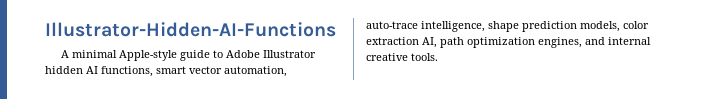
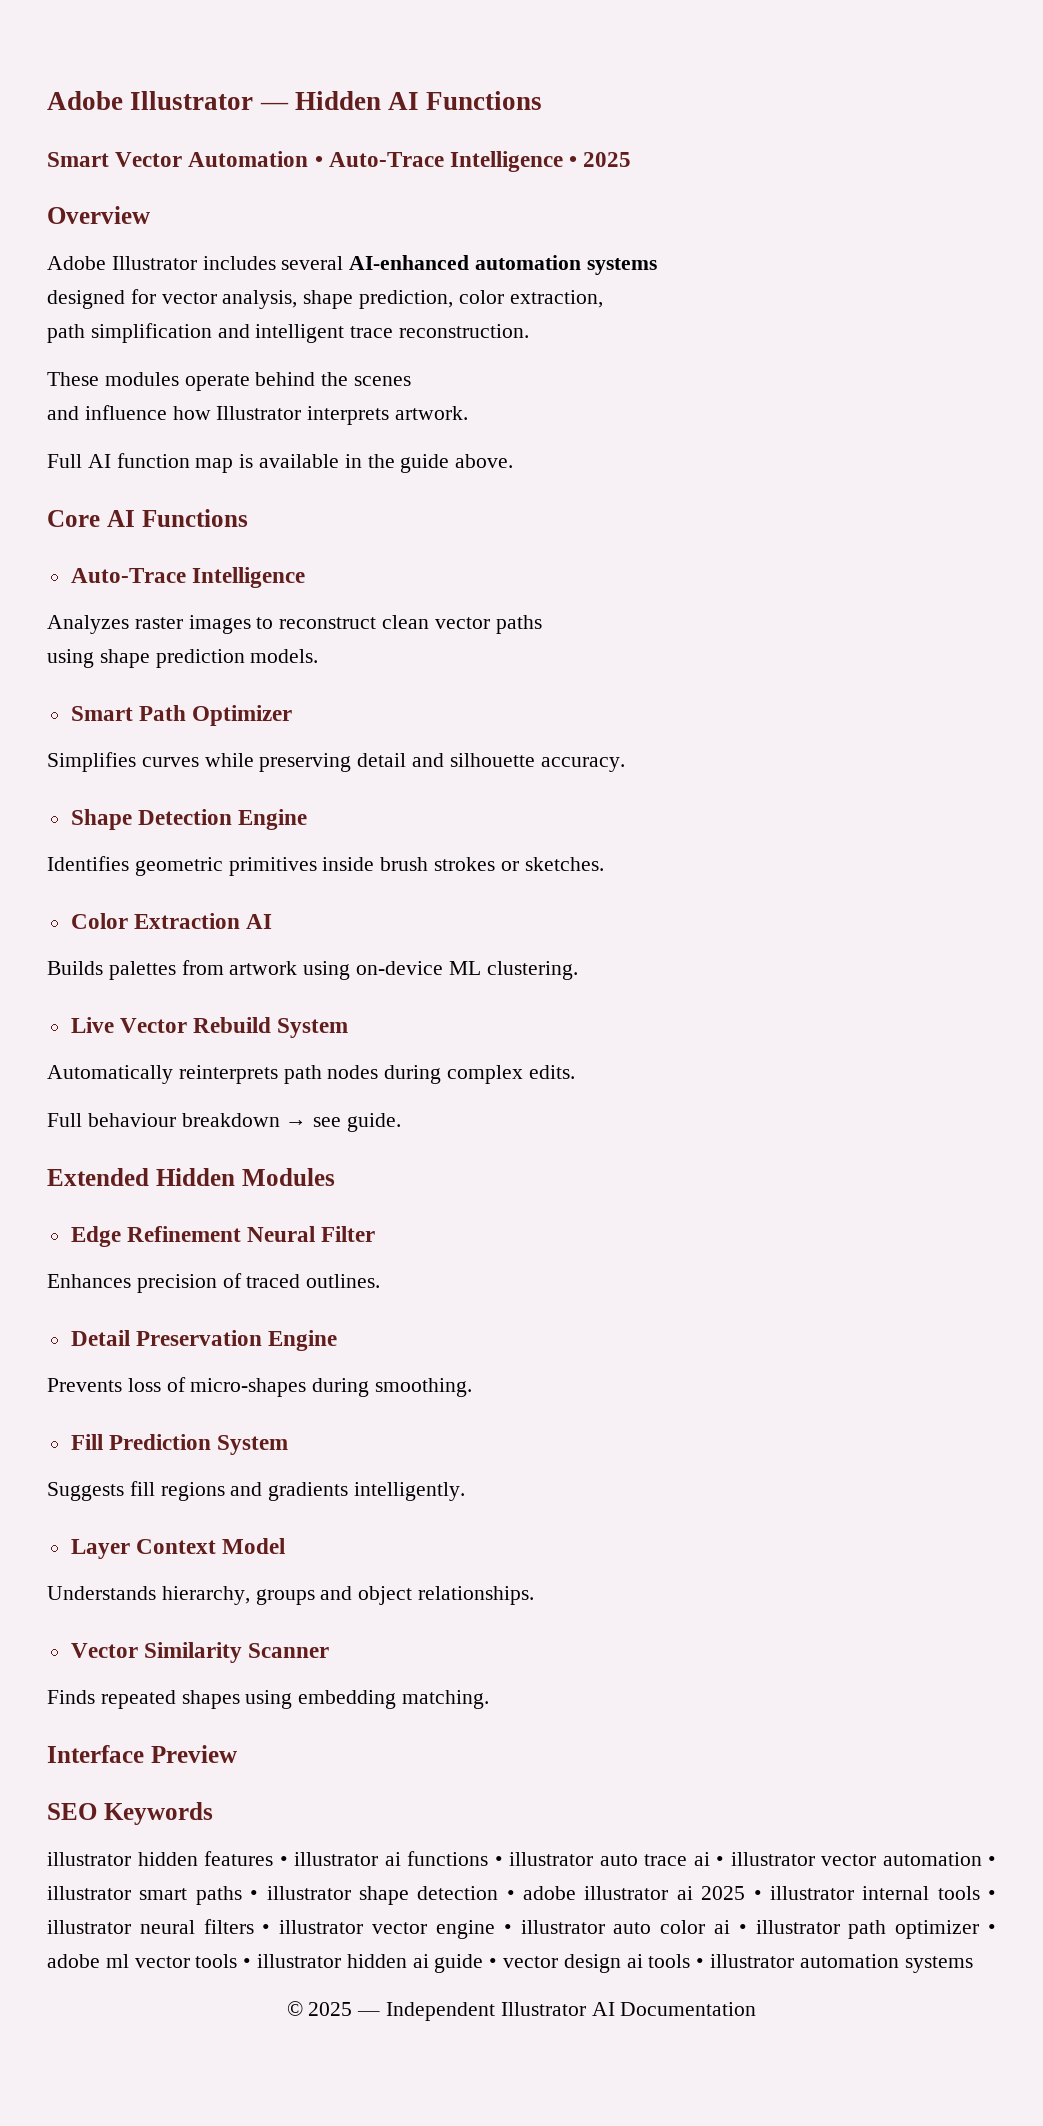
- Illustrator-Hidden-AI-Functions
- A minimal Apple-style guide to Adobe Illustrator hidden AI functions, smart vector automation, auto-trace intelligence, shape prediction models, color extraction AI, path optimization engines, and internal creative tools.
+ Adobe Illustrator — Hidden AI Functions
+ Smart Vector Automation • Auto-Trace Intelligence • 2025
+ Overview
+ Adobe Illustrator includes several AI-enhanced automation systems
+ designed for vector analysis, shape prediction, color extraction,
+ path simplification and intelligent trace reconstruction.
+ These modules operate behind the scenes
+ and influence how Illustrator interprets artwork.
+ Full AI function map is available in the guide above.
+ Core AI Functions
+ Auto-Trace Intelligence
+ Analyzes raster images to reconstruct clean vector paths
+ using shape prediction models.
+ Smart Path Optimizer
+ Simplifies curves while preserving detail and silhouette accuracy.
+ Shape Detection Engine
+ Identifies geometric primitives inside brush strokes or sketches.
+ Color Extraction AI
+ Builds palettes from artwork using on-device ML clustering.
+ Live Vector Rebuild System
+ Automatically reinterprets path nodes during complex edits.
+ Full behaviour breakdown → see guide.
+ Extended Hidden Modules
+ Edge Refinement Neural Filter
+ Enhances precision of traced outlines.
+ Detail Preservation Engine
+ Prevents loss of micro-shapes during smoothing.
+ Fill Prediction System
+ Suggests fill regions and gradients intelligently.
+ Layer Context Model
+ Understands hierarchy, groups and object relationships.
+ Vector Similarity Scanner
+ Finds repeated shapes using embedding matching.
+ Interface Preview
+ SEO Keywords
+ illustrator hidden features • illustrator ai functions • illustrator auto trace ai • illustrator vector automation • illustrator smart paths • illustrator shape detection • adobe illustrator ai 2025 • illustrator internal tools • illustrator neural filters • illustrator vector engine • illustrator auto color ai • illustrator path optimizer • adobe ml vector tools • illustrator hidden ai guide • vector design ai tools • illustrator automation systems
+ © 2025 — Independent Illustrator AI Documentation

